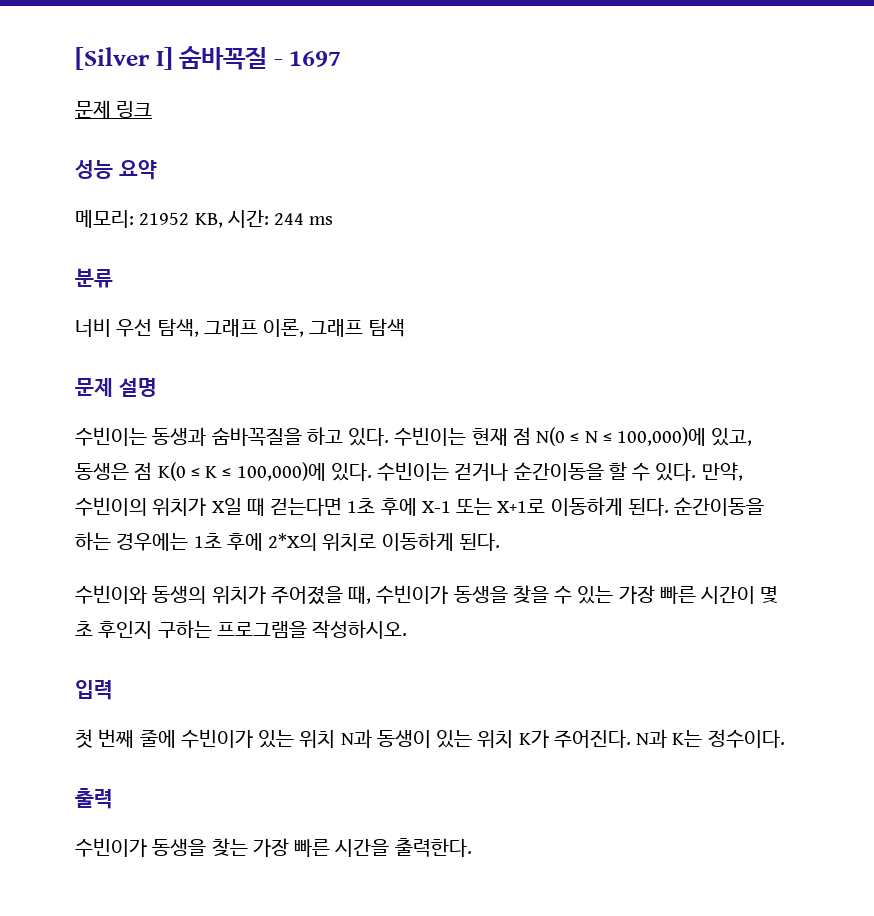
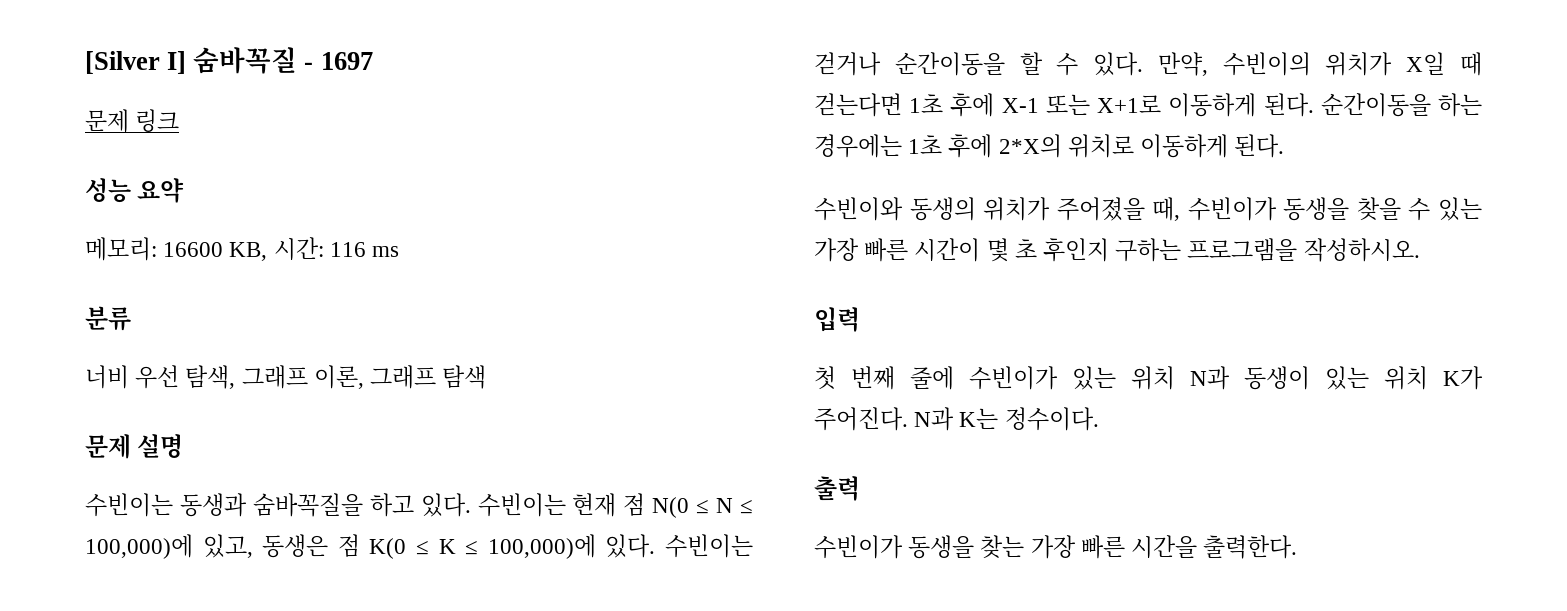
- 메모리: 21952 KB, 시간: 244 ms
+ 메모리: 16600 KB, 시간: 116 ms

